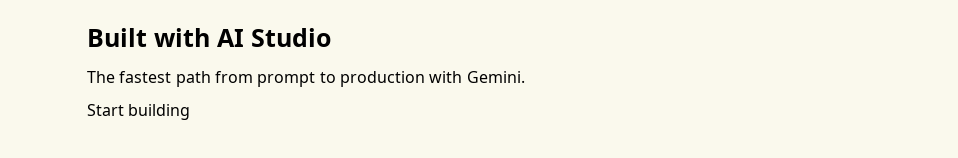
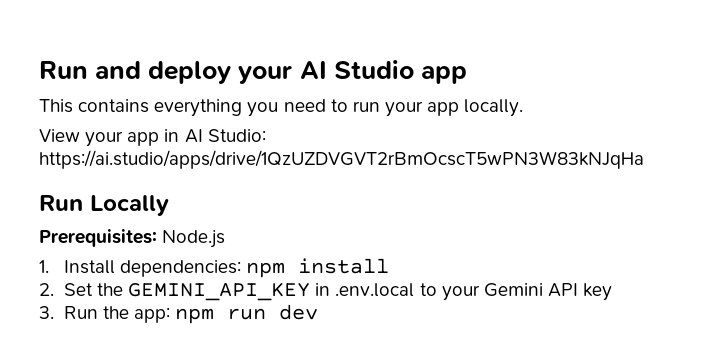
- Built with AI Studio
- The fastest path from prompt to production with Gemini.
- Start building
+ Run and deploy your AI Studio app
+ This contains everything you need to run your app locally.
+ View your app in AI Studio: https://ai.studio/apps/drive/1QzUZDVGVT2rBmOcscT5wPN3W83kNJqHa
+ Run Locally
+ Prerequisites: Node.js
+ 1. Install dependencies: npm install
+ 2. Set the GEMINI_API_KEY in .env.local to your Gemini API key
+ 3. Run the app: npm run dev

